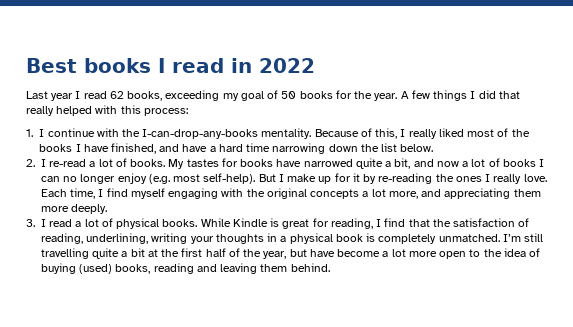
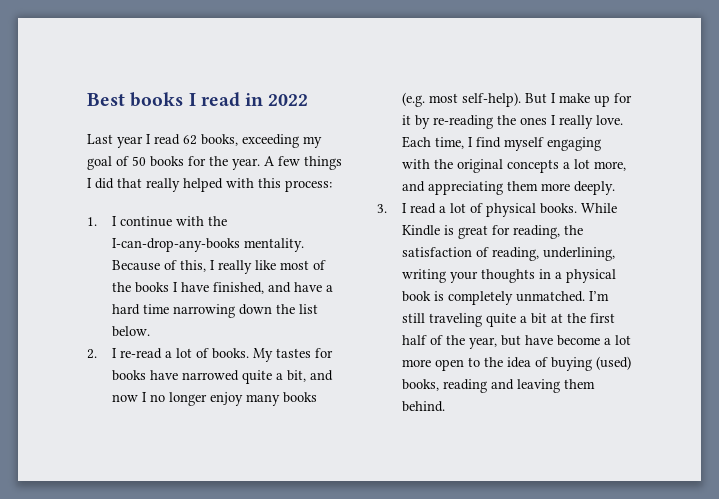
- Because of this, I really liked most of the books I have finished, and have a hard time narrowing down the list below.
+ Because of this, I really like most of the books I have finished, and have a hard time narrowing down the list below.
- My tastes for books have narrowed quite a bit, and now a lot of books I can no longer enjoy (e.g. most self-help).
+ My tastes for books have narrowed quite a bit, and now I no longer enjoy many books (e.g. most self-help).
- While Kindle is great for reading, I find that the satisfaction of reading, underlining, writing your thoughts in a physical book is completely unmatched.
+ While Kindle is great for reading, the satisfaction of reading, underlining, writing your thoughts in a physical book is completely unmatched.
- I’m still travelling quite a bit at the first half of the year, but have become a lot more open to the idea of buying (used) books, reading and leaving them behind.
+ I’m still traveling quite a bit at the first half of the year, but have become a lot more open to the idea of buying (used) books, reading and leaving them behind.

